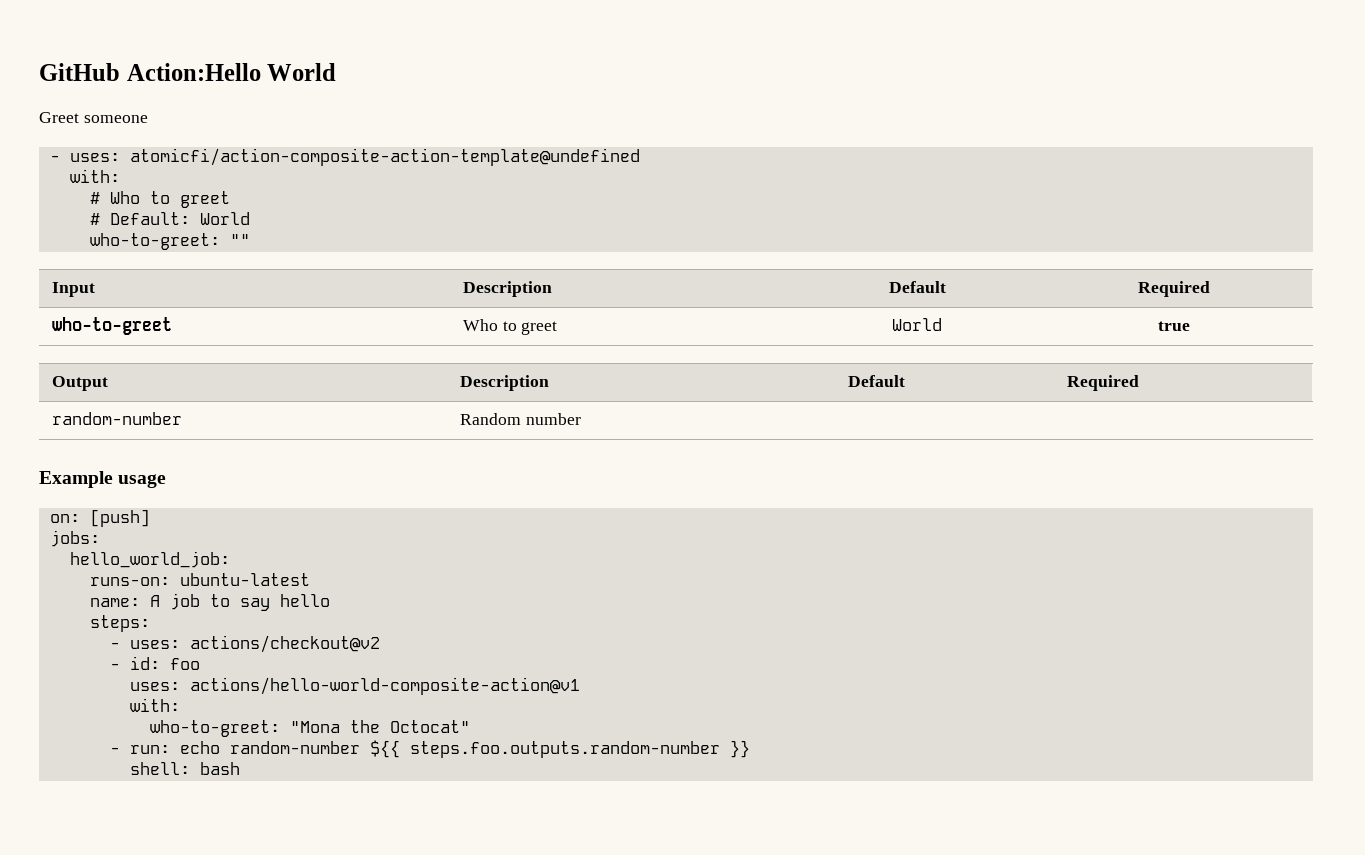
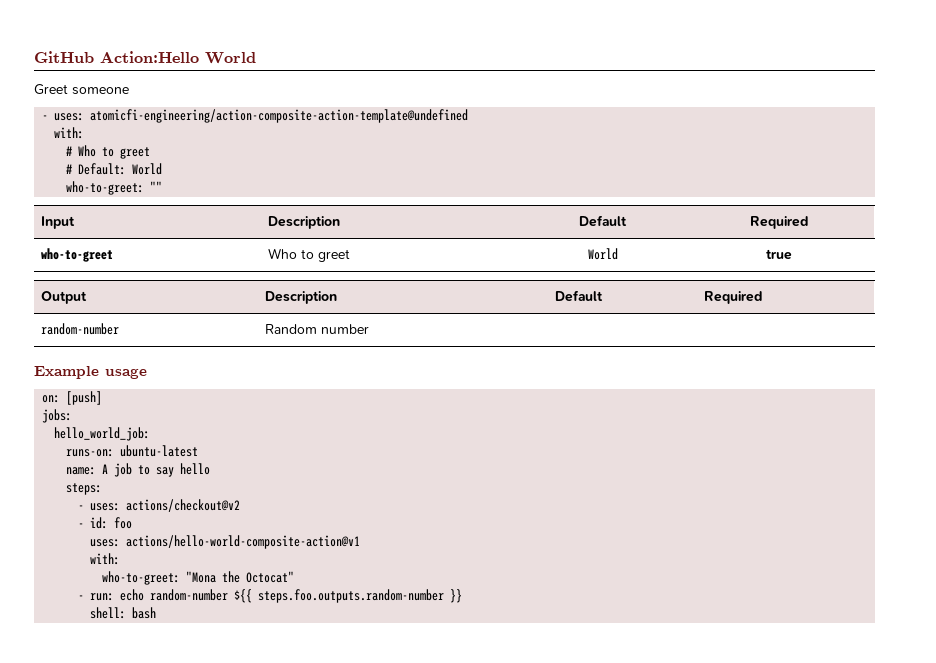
- - uses: atomicfi/action-composite-action-template@undefined
+ - uses: atomicfi-engineering/action-composite-action-template@undefined

